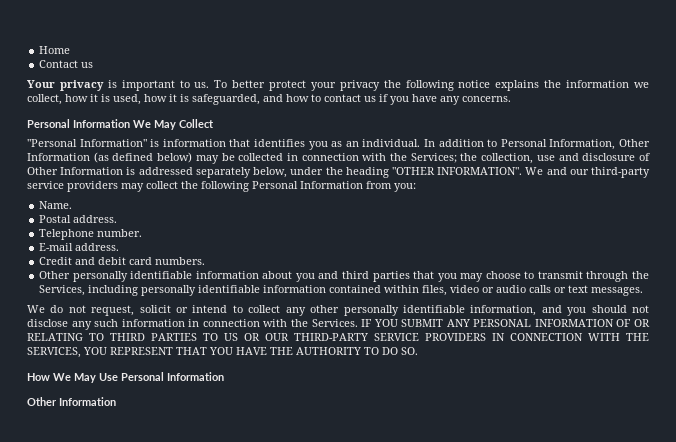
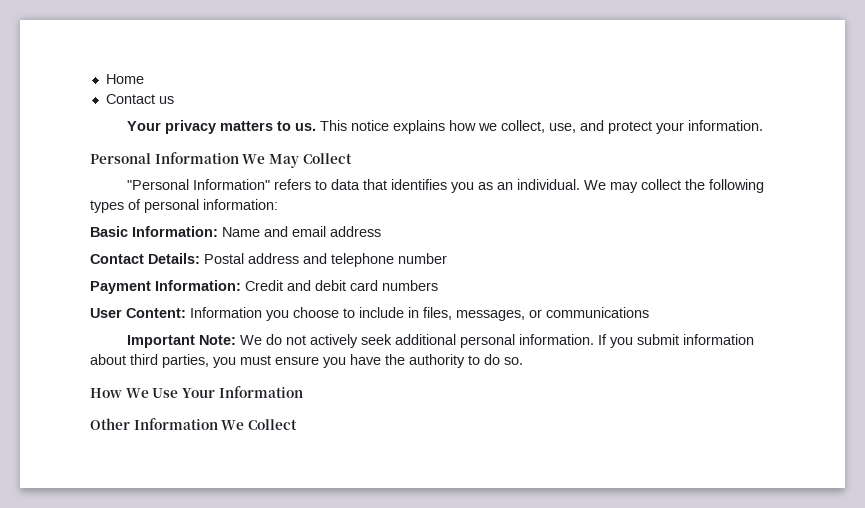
- Your privacy is important to us. To better protect your privacy the following notice explains the information we collect, how it is used, how it is safeguarded, and how to contact us if you have any concerns.
+ Your privacy matters to us. This notice explains how we collect, use, and protect your information.
- "Personal Information" is information that identifies you as an individual.
+ "Personal Information" refers to data that identifies you as an individual.
- In addition to Personal Information, Other Information (as defined below) may be collected in connection with the Services; the collection, use and disclosure of Other Information is addressed separately below, under the heading "OTHER INFORMATION". We and our third-party service providers may collect the following Personal Information from you:
- Name.
- Postal address.
- Telephone number.
- E-mail address.
- Credit and debit card numbers.
- Other personally identifiable information about you and third parties that you may choose to transmit through the Services, including personally identifiable information contained within files, video or audio calls or text messages.
- We do not request, solicit or intend to collect any other personally identifiable information, and you should not disclose any such information in connection with the Services. IF YOU SUBMIT ANY PERSONAL INFORMATION OF OR RELATING TO THIRD PARTIES TO US OR OUR THIRD-PARTY SERVICE PROVIDERS IN CONNECTION WITH THE SERVICES, YOU REPRESENT THAT YOU HAVE THE AUTHORITY TO DO SO.
+ We may collect the following types of personal information:
+ Basic Information: Name and email address
+ Contact Details: Postal address and telephone number
+ Payment Information: Credit and debit card numbers
+ User Content: Information you choose to include in files, messages, or communications
+ Important Note: We do not actively seek additional personal information. If you submit information about third parties, you must ensure you have the authority to do so.
- How We May Use Personal Information
- Other Information
+ How We Use Your Information
+ Other Information We Collect

